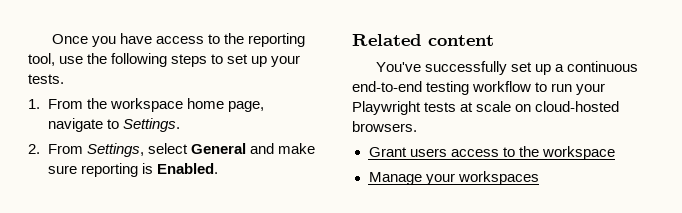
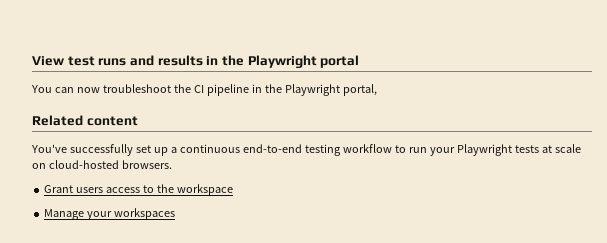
- Once you have access to the reporting tool, use the following steps to set up your tests.
- 1. From the workspace home page, navigate to Settings.
- 2. From Settings, select General and make sure reporting is Enabled.
+ View test runs and results in the Playwright portal
+ You can now troubleshoot the CI pipeline in the Playwright portal,

